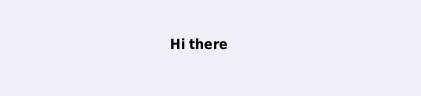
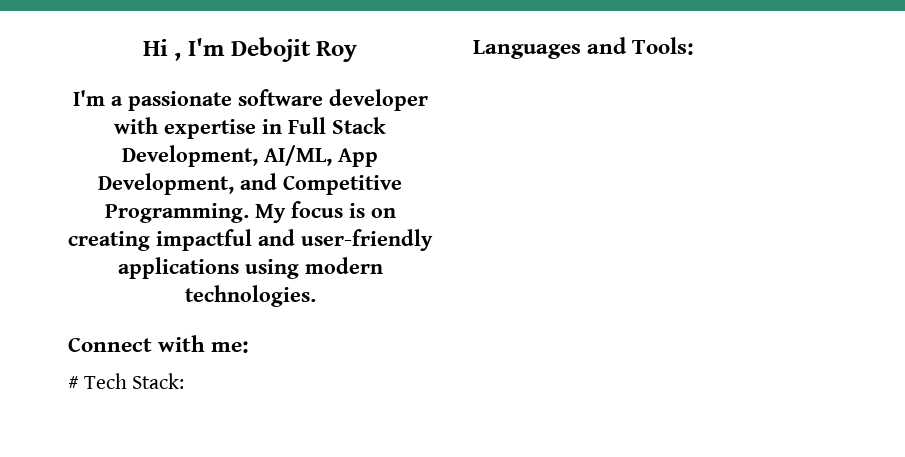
- Hi there
+ Hi , I'm Debojit Roy
+ I'm a passionate software developer with expertise in Full Stack Development, AI/ML, App Development, and Competitive Programming. My focus is on creating impactful and user-friendly applications using modern technologies.
+ Connect with me:
+ # Tech Stack:
+ Languages and Tools:

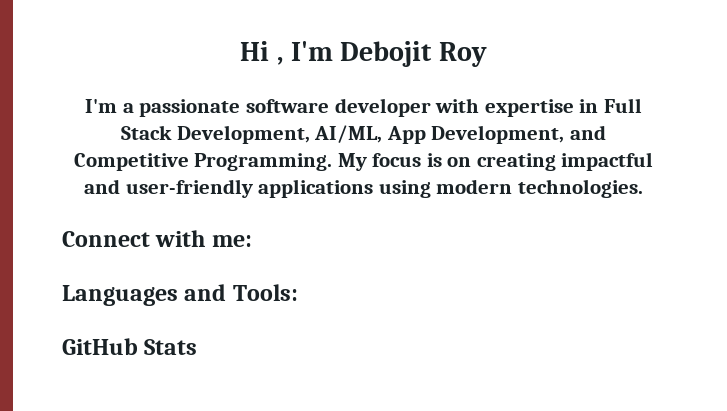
- # Tech Stack:
+ GitHub Stats

